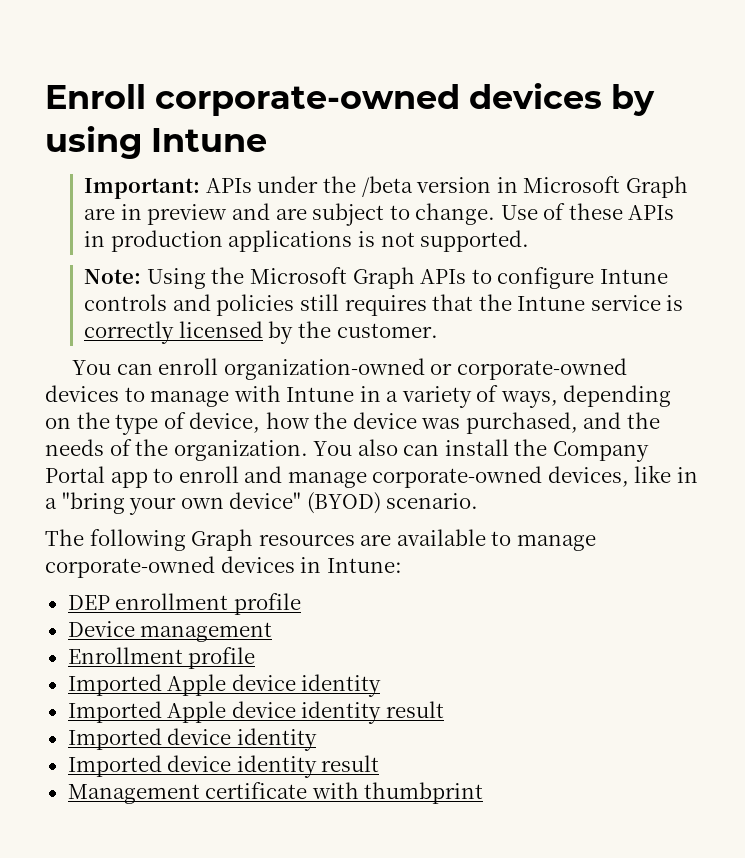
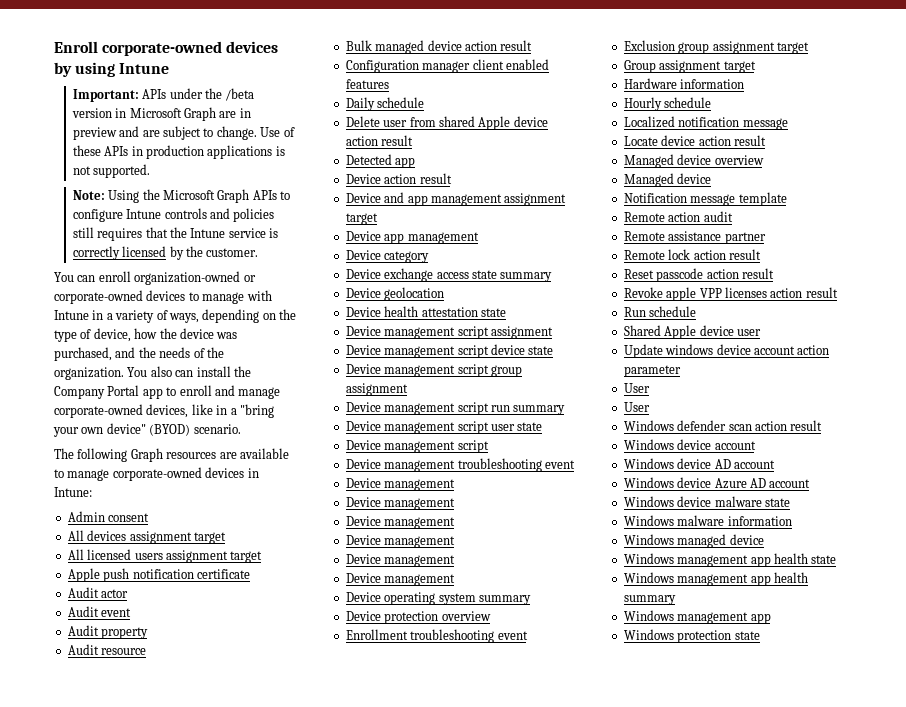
- DEP enrollment profile
+ Admin consent
+ All devices assignment target
+ All licensed users assignment target
+ Apple push notification certificate
+ Audit actor
+ Audit event
+ Audit property
+ Audit resource
+ Bulk managed device action result
+ Configuration manager client enabled features
+ Daily schedule
+ Delete user from shared Apple device action result
+ Detected app
+ Device action result
+ Device and app management assignment target
+ Device app management
+ Device category
+ Device exchange access state summary
+ Device geolocation
+ Device health attestation state
+ Device management script assignment
+ Device management script device state
+ Device management script group assignment
+ Device management script run summary
+ Device management script user state
+ Device management script
+ Device management troubleshooting event
  Device management
- Enrollment profile
- Imported Apple device identity
- Imported Apple device identity result
- Imported device identity
- Imported device identity result
- Management certificate with thumbprint
+ Device management
+ Device management
+ Device management
+ Device management
+ Device management
+ Device operating system summary
+ Device protection overview
+ Enrollment troubleshooting event
+ Exclusion group assignment target
+ Group assignment target
+ Hardware information
+ Hourly schedule
+ Localized notification message
+ Locate device action result
+ Managed device overview
+ Managed device
+ Notification message template
+ Remote action audit
+ Remote assistance partner
+ Remote lock action result
+ Reset passcode action result
+ Revoke apple VPP licenses action result
+ Run schedule
+ Shared Apple device user
+ Update windows device account action parameter
+ User
+ User
+ Windows defender scan action result
+ Windows device account
+ Windows device AD account
+ Windows device Azure AD account
+ Windows device malware state
+ Windows malware information
+ Windows managed device
+ Windows management app health state
+ Windows management app health summary
+ Windows management app
+ Windows protection state

